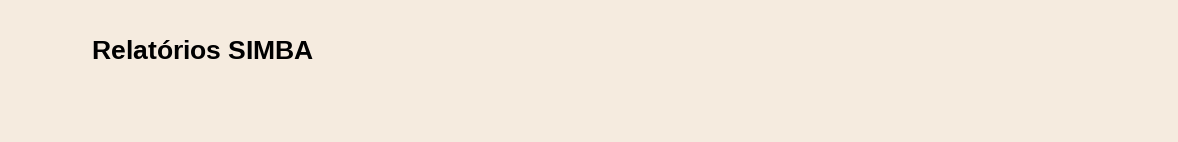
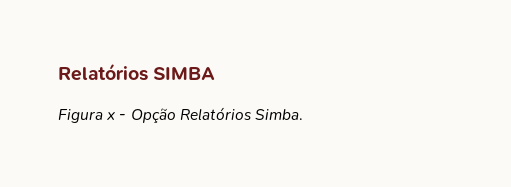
+ Figura x - Opção Relatórios Simba.

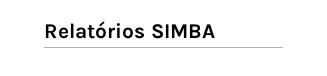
- Figura x - Opção Relatórios Simba.

